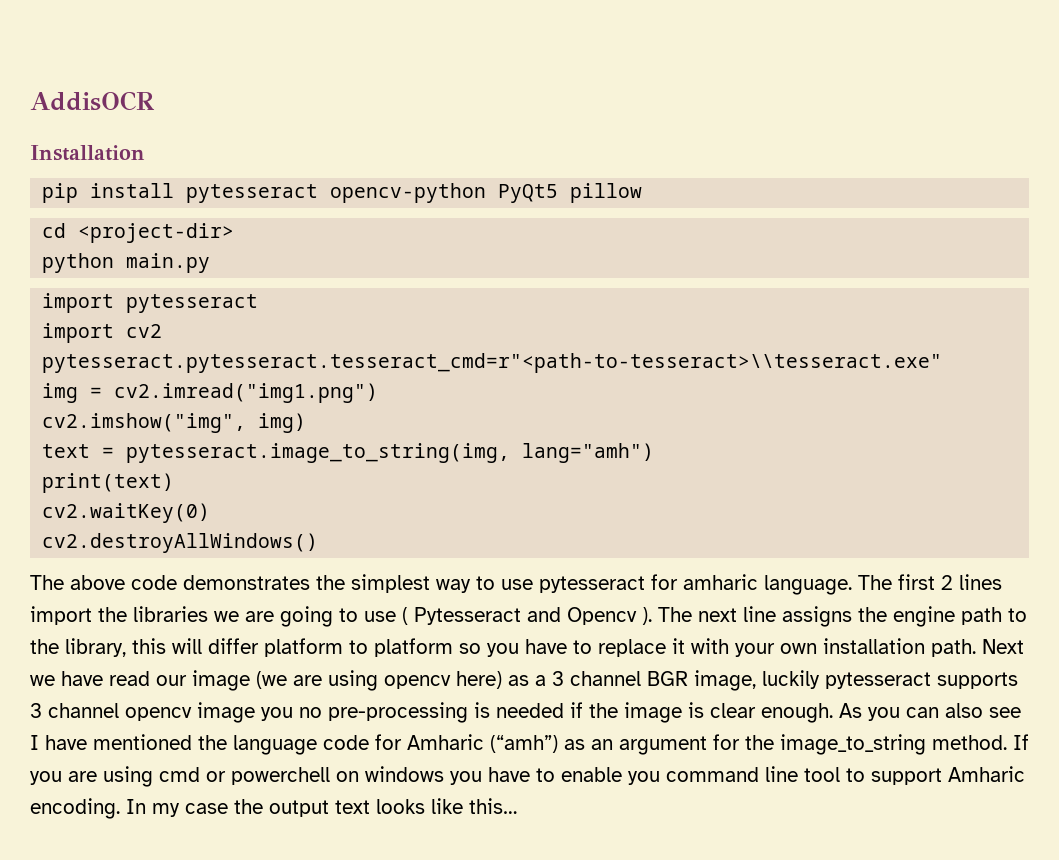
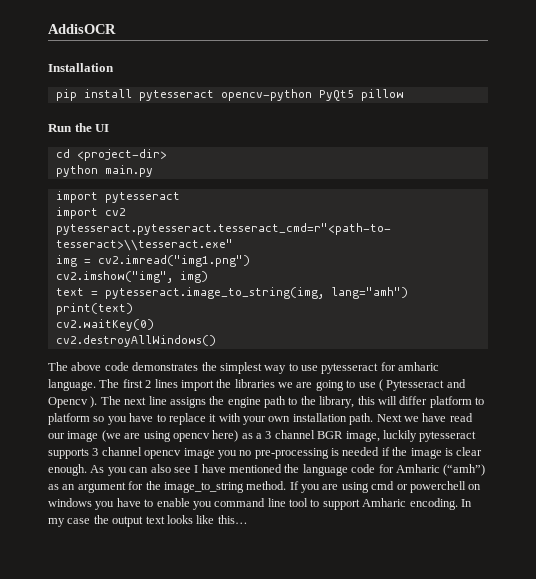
+ Run the UI

